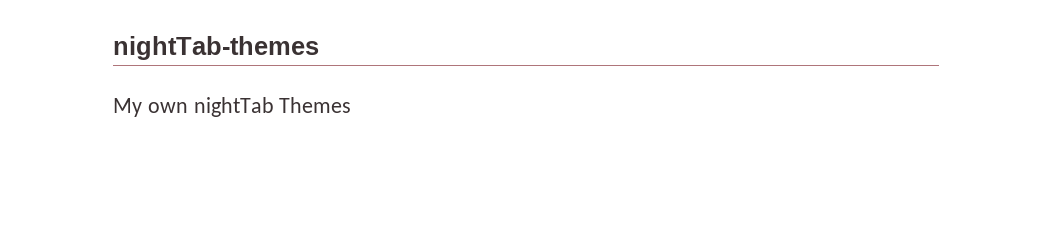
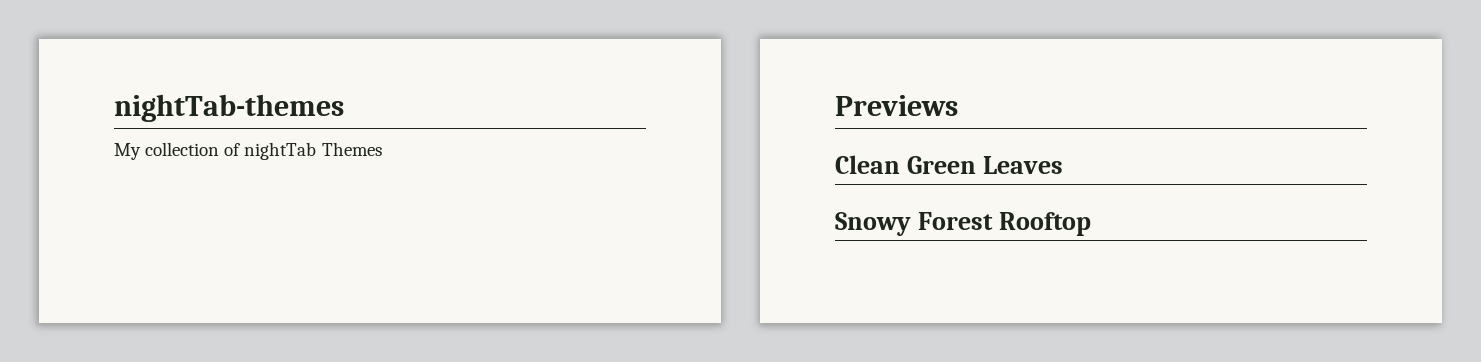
- My own nightTab Themes
+ My collection of nightTab Themes
+ Previews
+ Clean Green Leaves
+ Snowy Forest Rooftop

